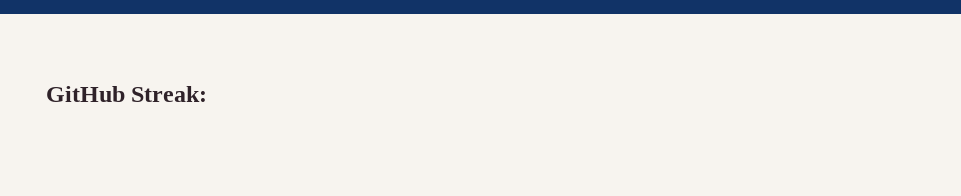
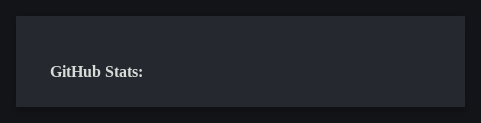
- GitHub Streak:
+ GitHub Stats:

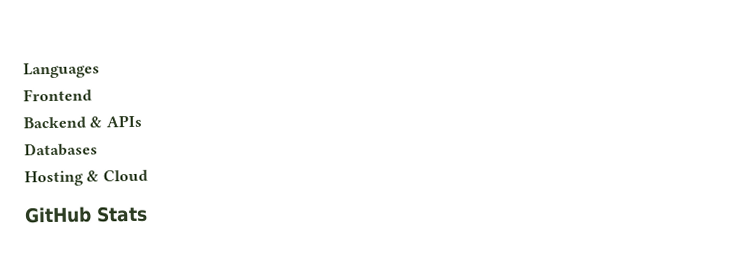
- GitHub Stats:
+ Languages
+ Frontend
+ Backend & APIs
+ Databases
+ Hosting & Cloud
+ GitHub Stats

